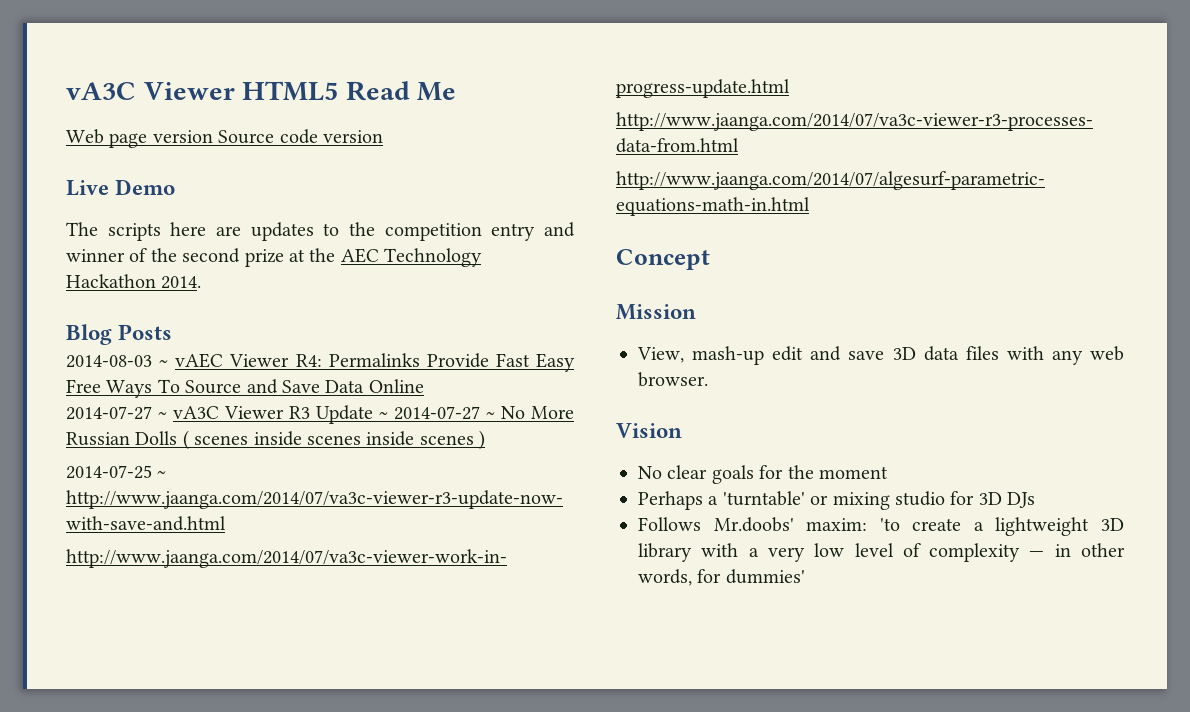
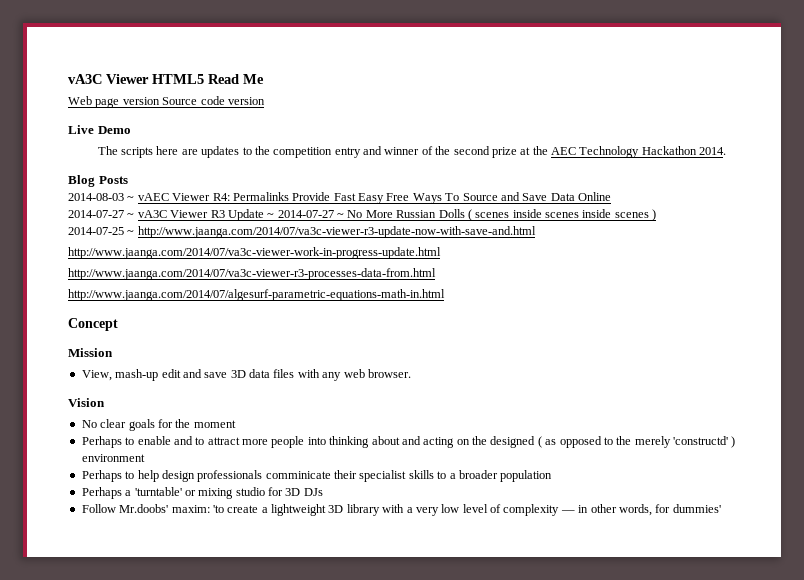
+ Perhaps to enable and to attract more people into thinking about and acting on the designed ( as opposed to the merely 'constructd' ) environment
+ Perhaps to help design professionals comminicate their specialist skills to a broader population
- Follows Mr.doobs' maxim: 'to create a lightweight 3D library with a very low level of complexity — in other words, for dummies'
+ Follow Mr.doobs' maxim: 'to create a lightweight 3D library with a very low level of complexity — in other words, for dummies'

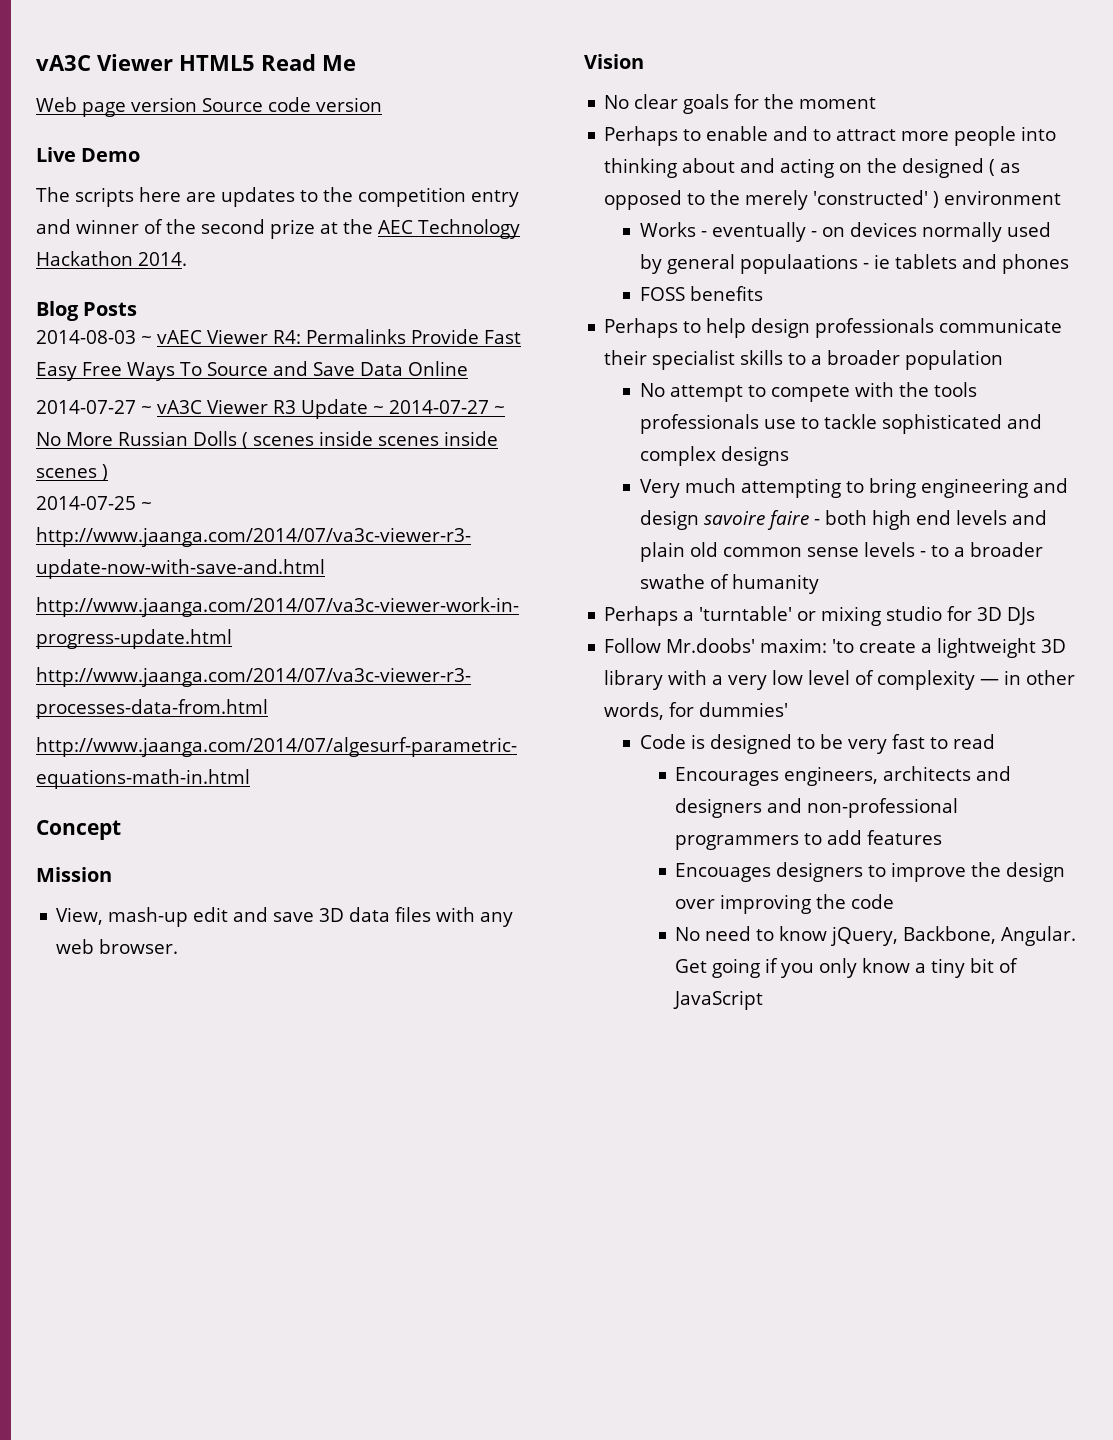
- Perhaps to enable and to attract more people into thinking about and acting on the designed ( as opposed to the merely 'constructd' ) environment
+ Perhaps to enable and to attract more people into thinking about and acting on the designed ( as opposed to the merely 'constructed' ) environment
+ Works - eventually - on devices normally used by general populaations - ie tablets and phones
+ FOSS benefits
- Perhaps to help design professionals comminicate their specialist skills to a broader population
+ Perhaps to help design professionals communicate their specialist skills to a broader population
+ No attempt to compete with the tools professionals use to tackle sophisticated and complex designs
+ Very much attempting to bring engineering and design savoire faire - both high end levels and plain old common sense levels - to a broader swathe of humanity
+ Code is designed to be very fast to read
+ Encourages engineers, architects and designers and non-professional programmers to add features
+ Encouages designers to improve the design over improving the code
+ No need to know jQuery, Backbone, Angular. Get going if you only know a tiny bit of JavaScript

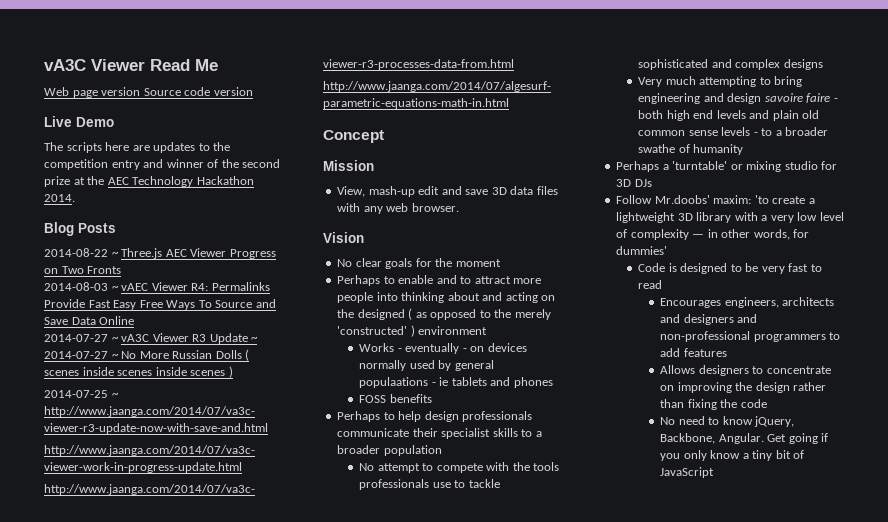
- vA3C Viewer HTML5 Read Me
+ vA3C Viewer Read Me
+ 2014-08-22 ~ Three.js AEC Viewer Progress on Two Fronts
- Encouages designers to improve the design over improving the code
+ Allows designers to concentrate on improving the design rather than fixing the code

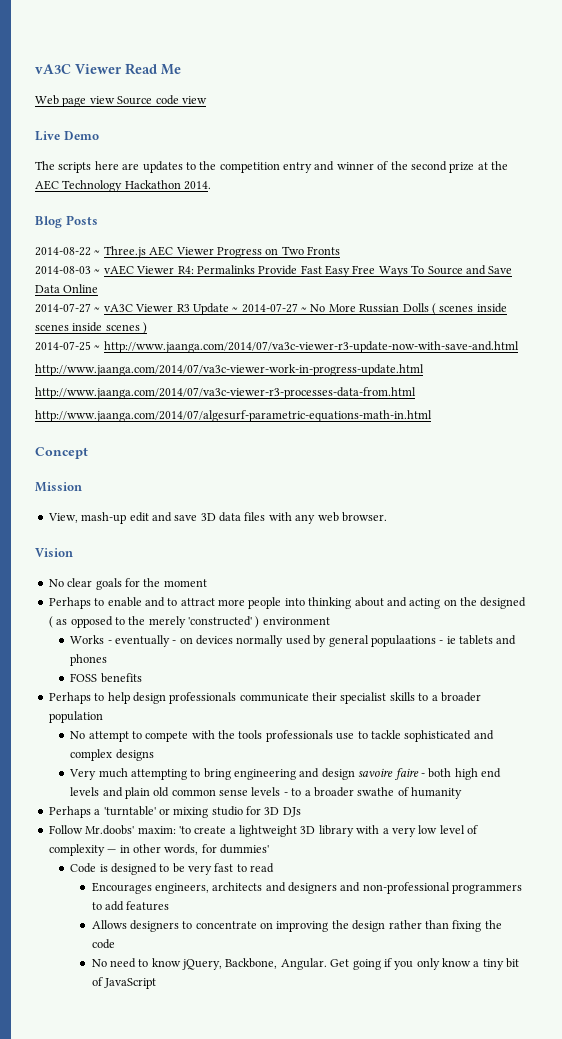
- Web page version Source code version
+ Web page view Source code view

